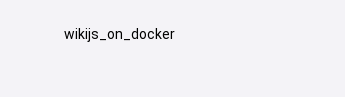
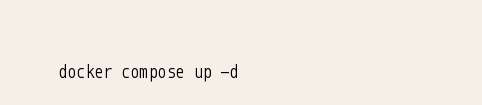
- wikijs_on_docker
+ docker compose up -d

